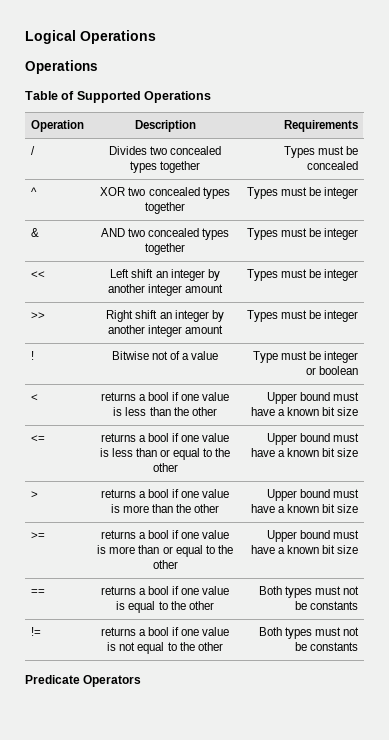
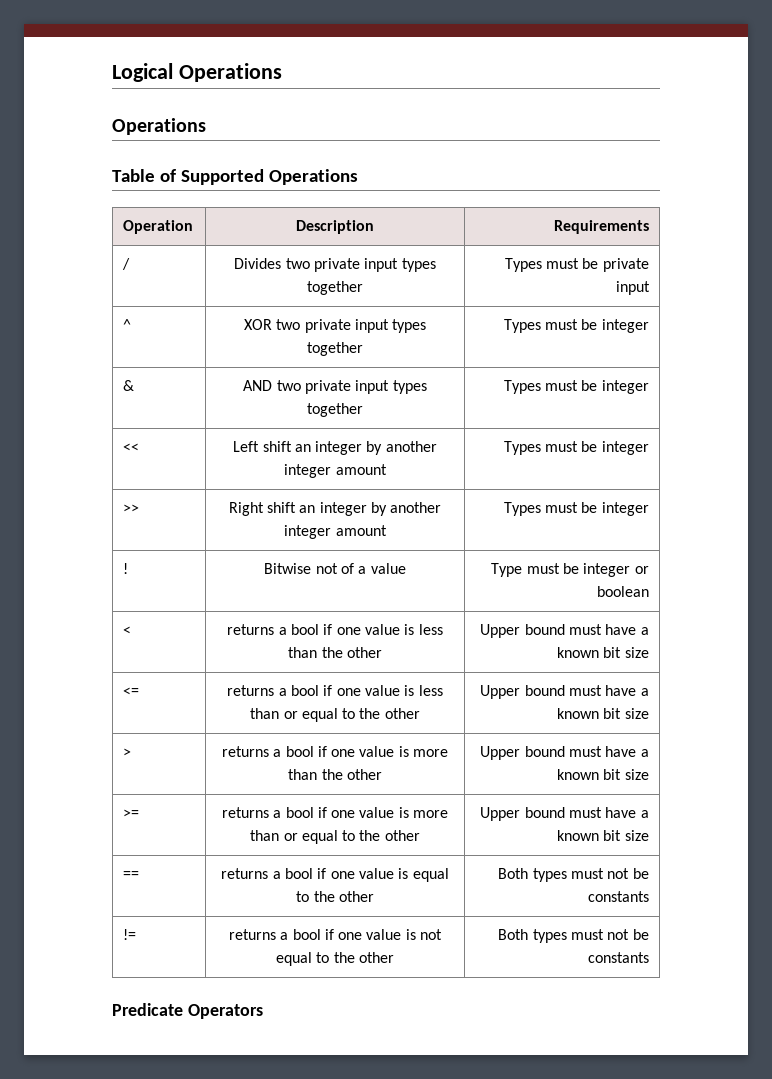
- / | Divides two concealed types together | Types must be concealed
+ / | Divides two private input types together | Types must be private input
- ^ | XOR two concealed types together | Types must be integer
+ ^ | XOR two private input types together | Types must be integer
- & | AND two concealed types together | Types must be integer
+ & | AND two private input types together | Types must be integer

